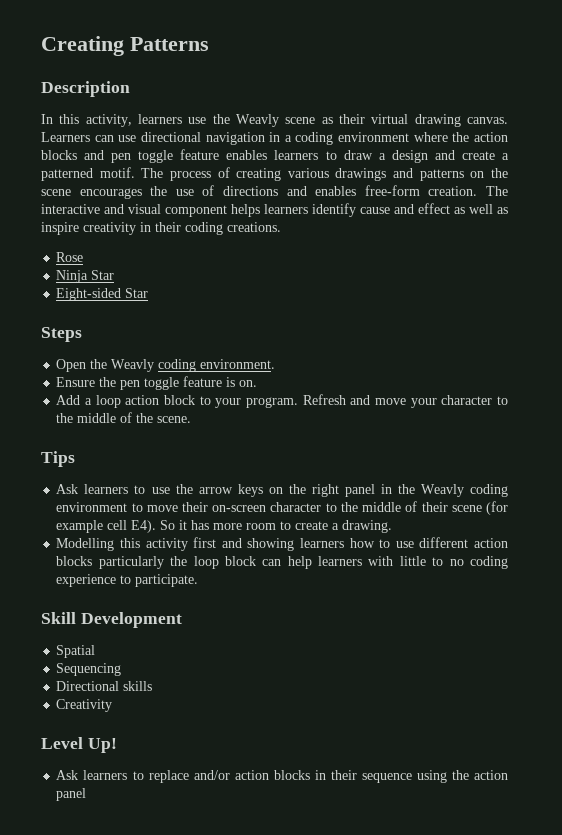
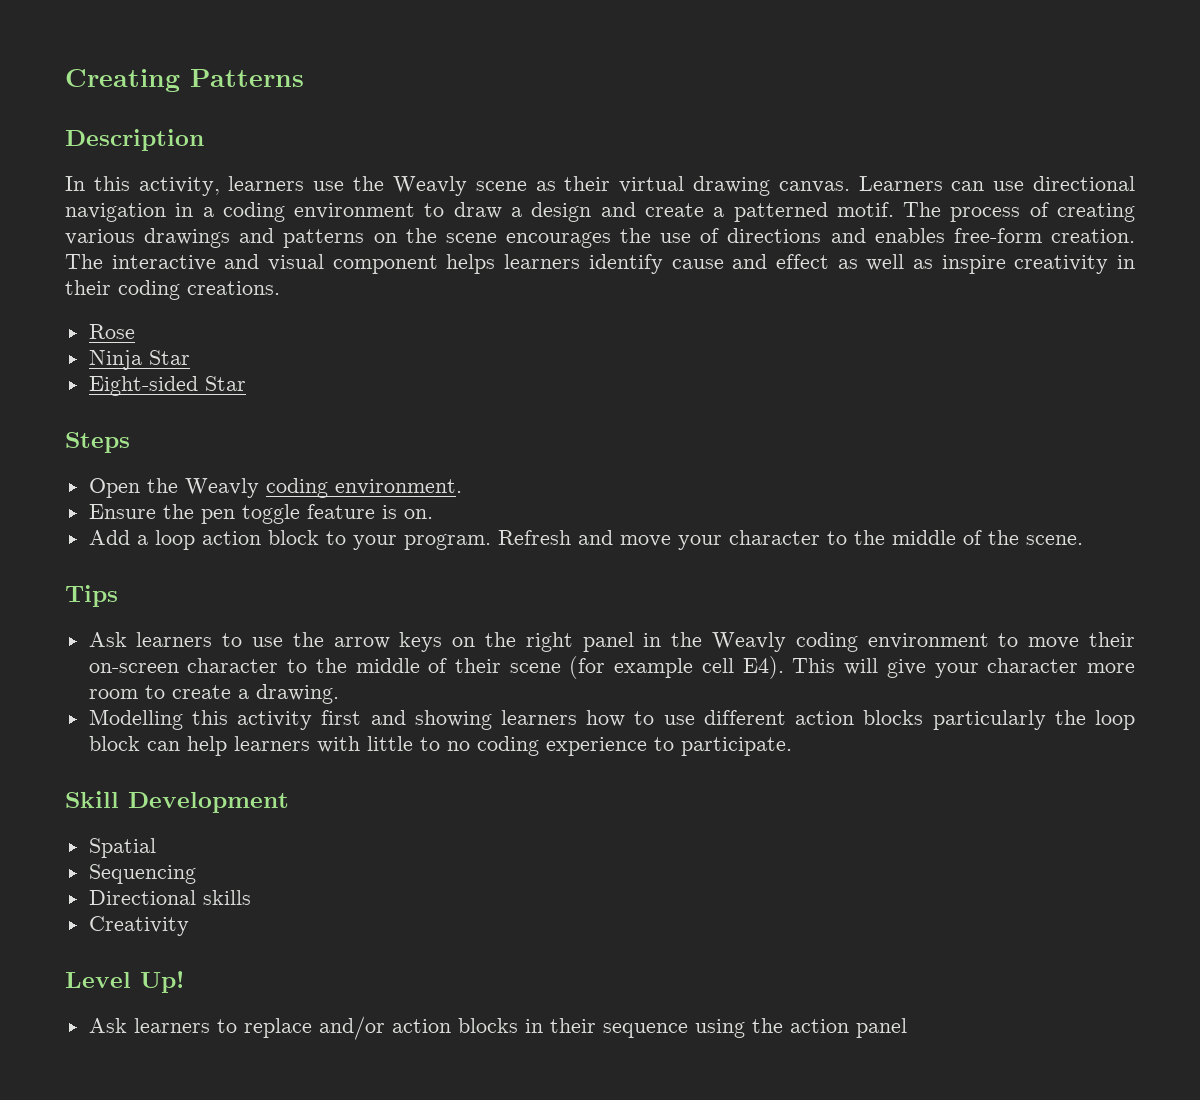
- Learners can use directional navigation in a coding environment where the action blocks and pen toggle feature enables learners to draw a design and create a patterned motif.
+ Learners can use directional navigation in a coding environment to draw a design and create a patterned motif.
- Ask learners to use the arrow keys on the right panel in the Weavly coding environment to move their on-screen character to the middle of their scene (for example cell E4). So it has more room to create a drawing.
+ Ask learners to use the arrow keys on the right panel in the Weavly coding environment to move their on-screen character to the middle of their scene (for example cell E4). This will give your character more room to create a drawing.

